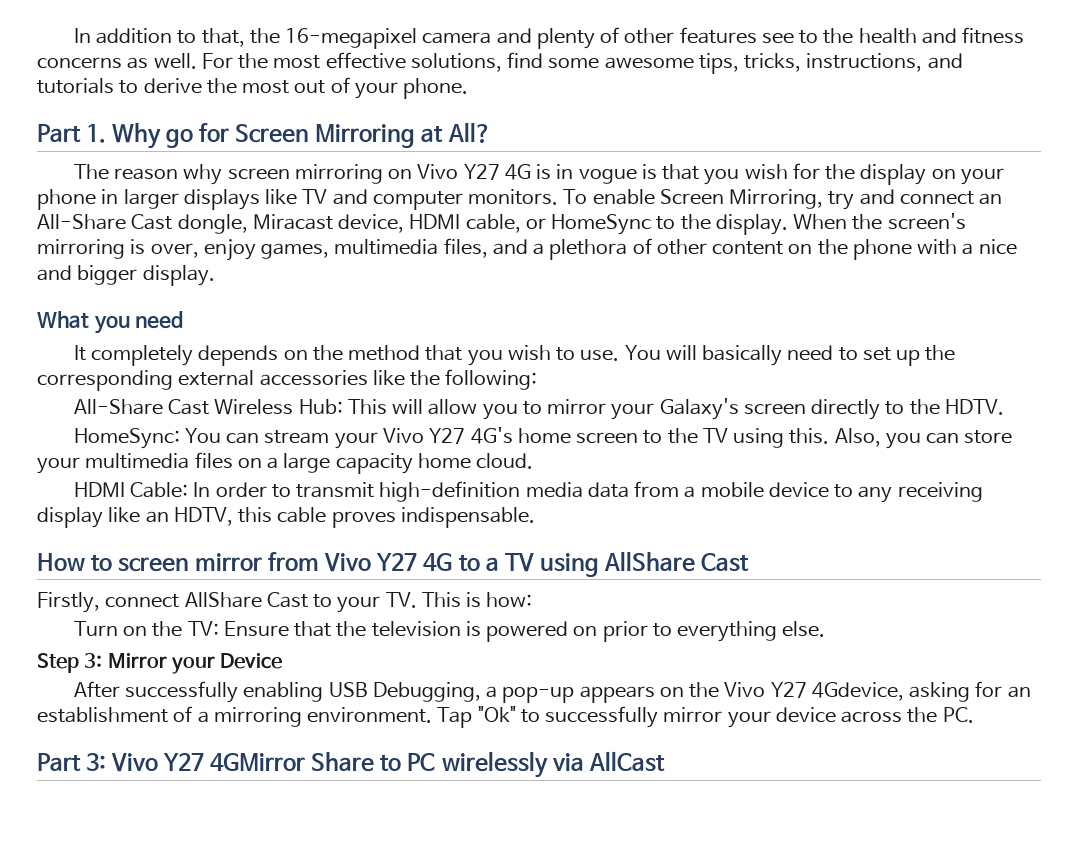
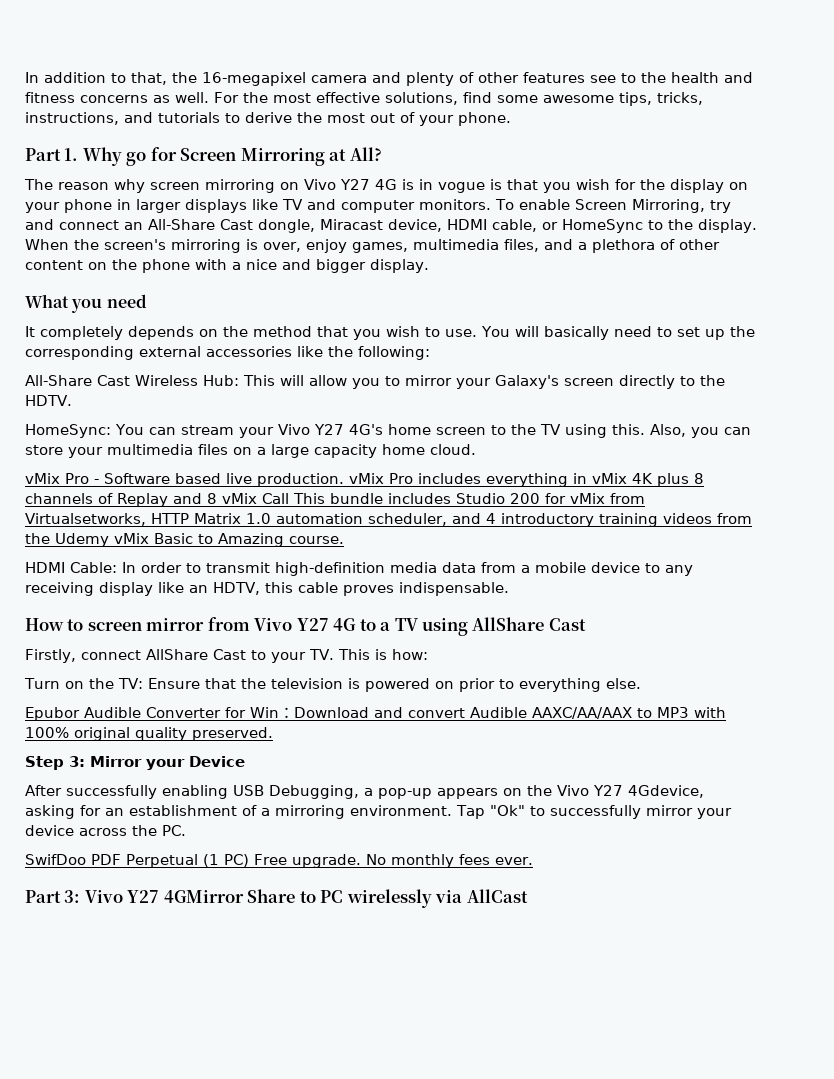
+ vMix Pro - Software based live production. vMix Pro includes everything in vMix 4K plus 8 channels of Replay and 8 vMix Call This bundle includes Studio 200 for vMix from Virtualsetworks, HTTP Matrix 1.0 automation scheduler, and 4 introductory training videos from the Udemy vMix Basic to Amazing course.
+ Epubor Audible Converter for Win：Download and convert Audible AAXC/AA/AAX to MP3 with 100% original quality preserved.
+ SwifDoo PDF Perpetual (1 PC) Free upgrade. No monthly fees ever.

